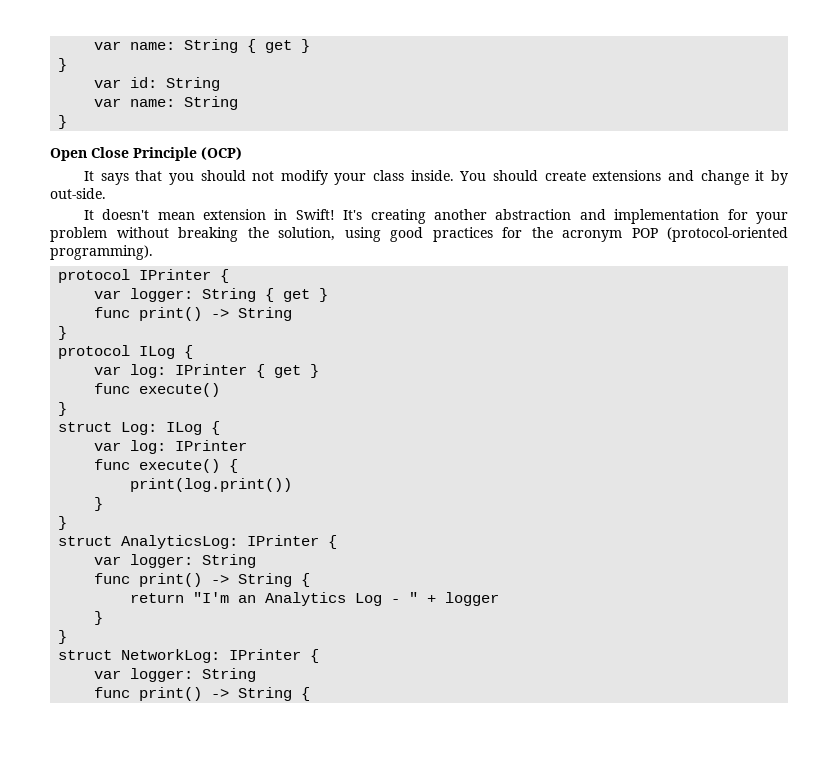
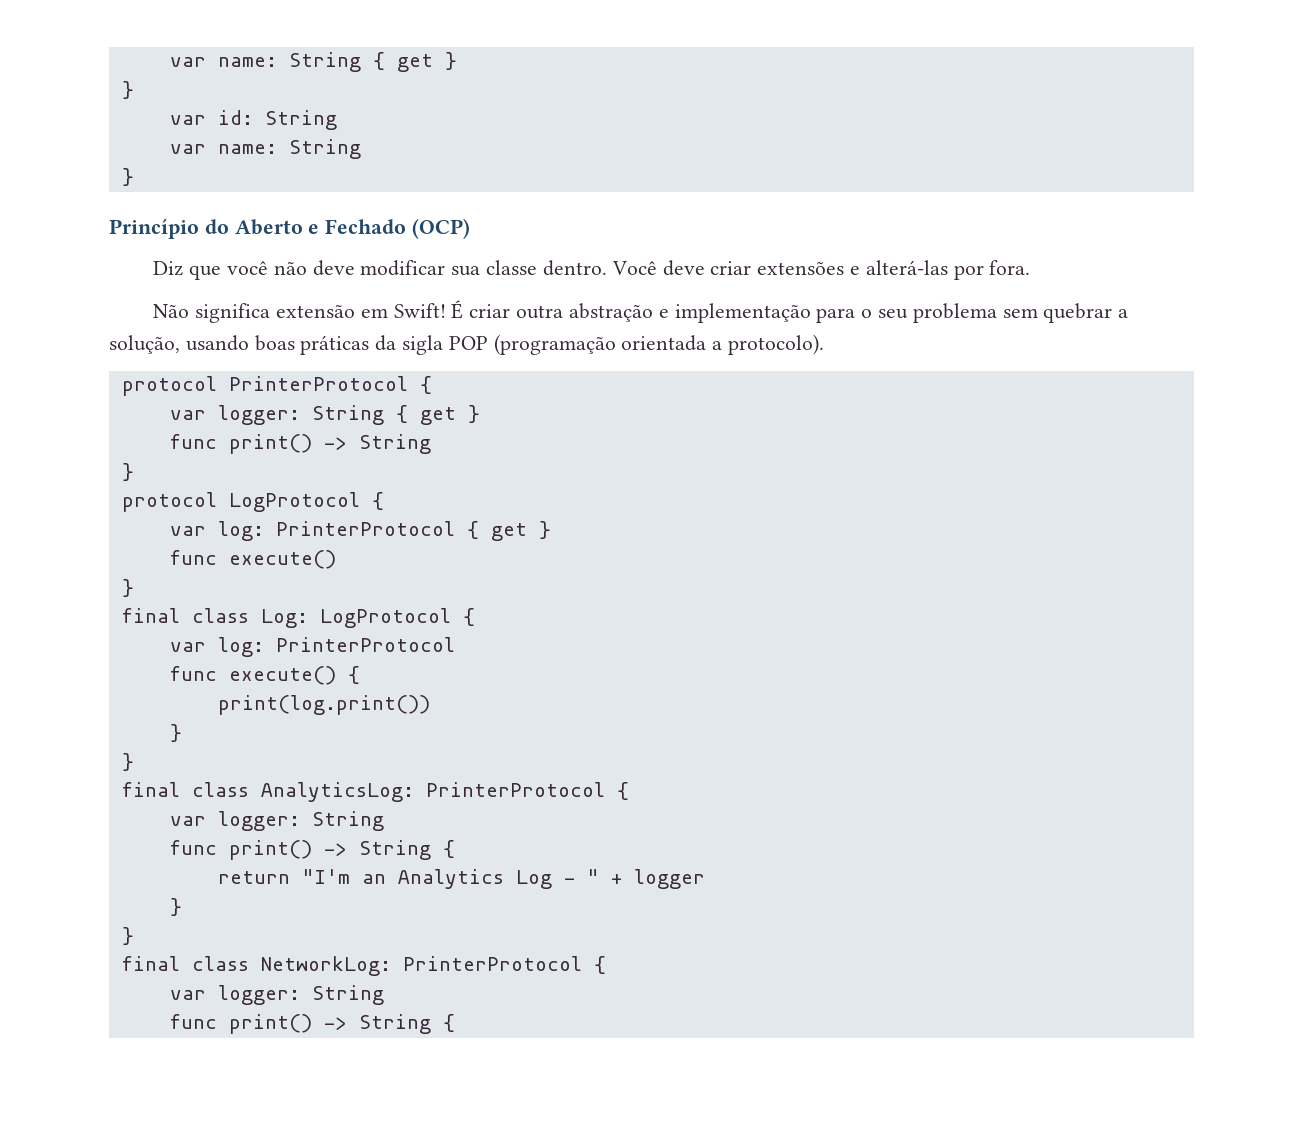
- Open Close Principle (OCP)
- It says that you should not modify your class inside. You should create extensions and change it by out-side.
- It doesn't mean extension in Swift! It's creating another abstraction and implementation for your problem without breaking the solution, using good practices for the acronym POP (protocol-oriented programming).
- protocol IPrinter {
+ Princípio do Aberto e Fechado (OCP)
+ Diz que você não deve modificar sua classe dentro. Você deve criar extensões e alterá-las por fora.
+ Não significa extensão em Swift! É criar outra abstração e implementação para o seu problema sem quebrar a solução, usando boas práticas da sigla POP (programação orientada a protocolo).
+ protocol PrinterProtocol {
- protocol ILog {
- var log: IPrinter { get }
+ protocol LogProtocol {
+ var log: PrinterProtocol { get }
- struct Log: ILog {
- var log: IPrinter
+ final class Log: LogProtocol {
+ var log: PrinterProtocol
- struct AnalyticsLog: IPrinter {
+ final class AnalyticsLog: PrinterProtocol {
- struct NetworkLog: IPrinter {
+ final class NetworkLog: PrinterProtocol {

